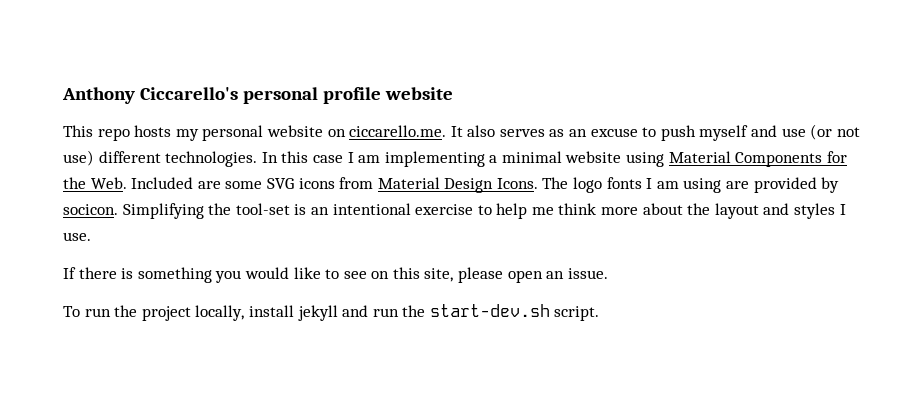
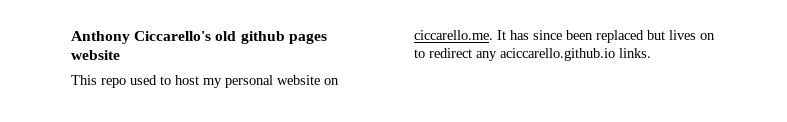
- Anthony Ciccarello's personal profile website
+ Anthony Ciccarello's old github pages website
- This repo hosts my personal website on ciccarello.me. It also serves as an excuse to push myself and use (or not use) different technologies. In this case I am implementing a minimal website using Material Components for the Web. Included are some SVG icons from Material Design Icons. The logo fonts I am using are provided by socicon. Simplifying the tool-set is an intentional exercise to help me think more about the layout and styles I use.
- If there is something you would like to see on this site, please open an issue.
- To run the project locally, install jekyll and run the start-dev.sh script.
+ This repo used to host my personal website on ciccarello.me. It has since been replaced but lives on to redirect any aciccarello.github.io links.

